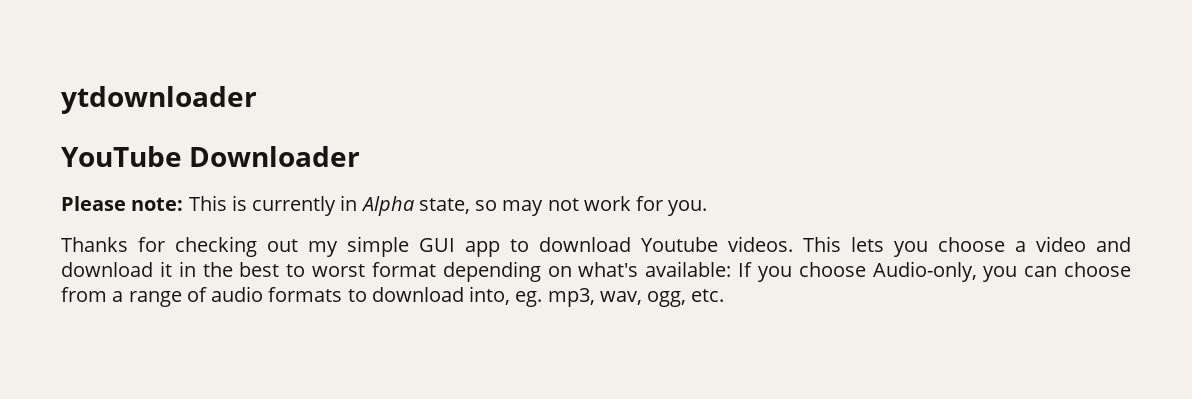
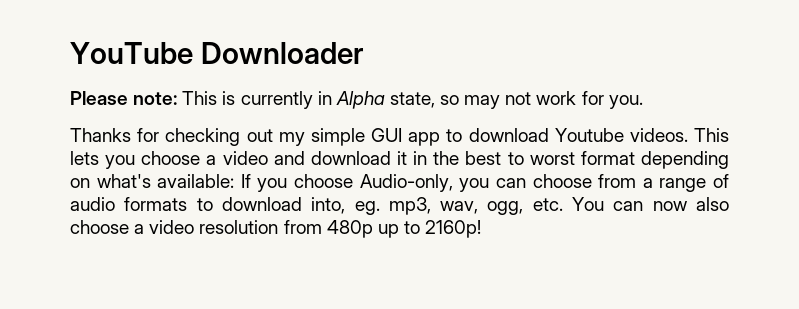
- ytdownloader
- This lets you choose a video and download it in the best to worst format depending on what's available: If you choose Audio-only, you can choose from a range of audio formats to download into, eg. mp3, wav, ogg, etc.
+ This lets you choose a video and download it in the best to worst format depending on what's available: If you choose Audio-only, you can choose from a range of audio formats to download into, eg. mp3, wav, ogg, etc. You can now also choose a video resolution from 480p up to 2160p!

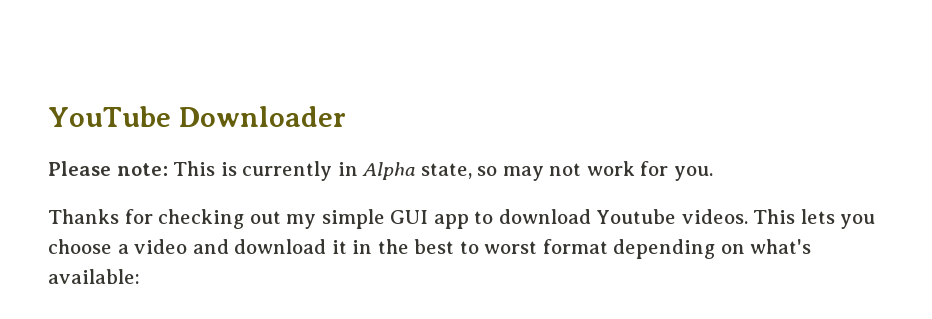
- This lets you choose a video and download it in the best to worst format depending on what's available: If you choose Audio-only, you can choose from a range of audio formats to download into, eg. mp3, wav, ogg, etc. You can now also choose a video resolution from 480p up to 2160p!
+ This lets you choose a video and download it in the best to worst format depending on what's available:

